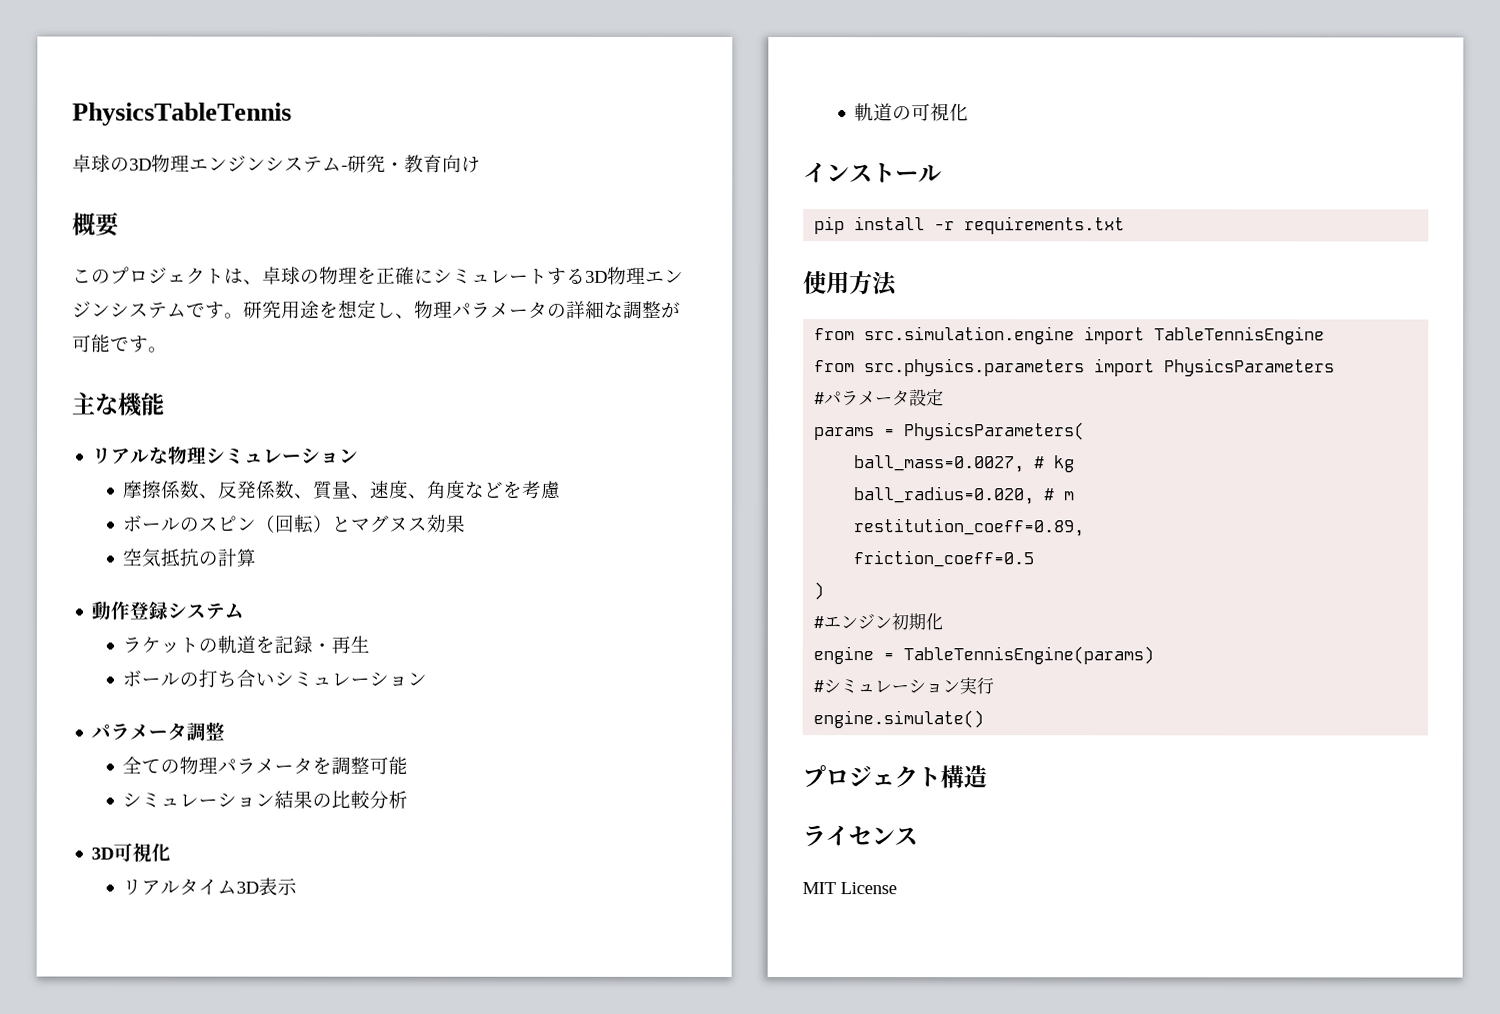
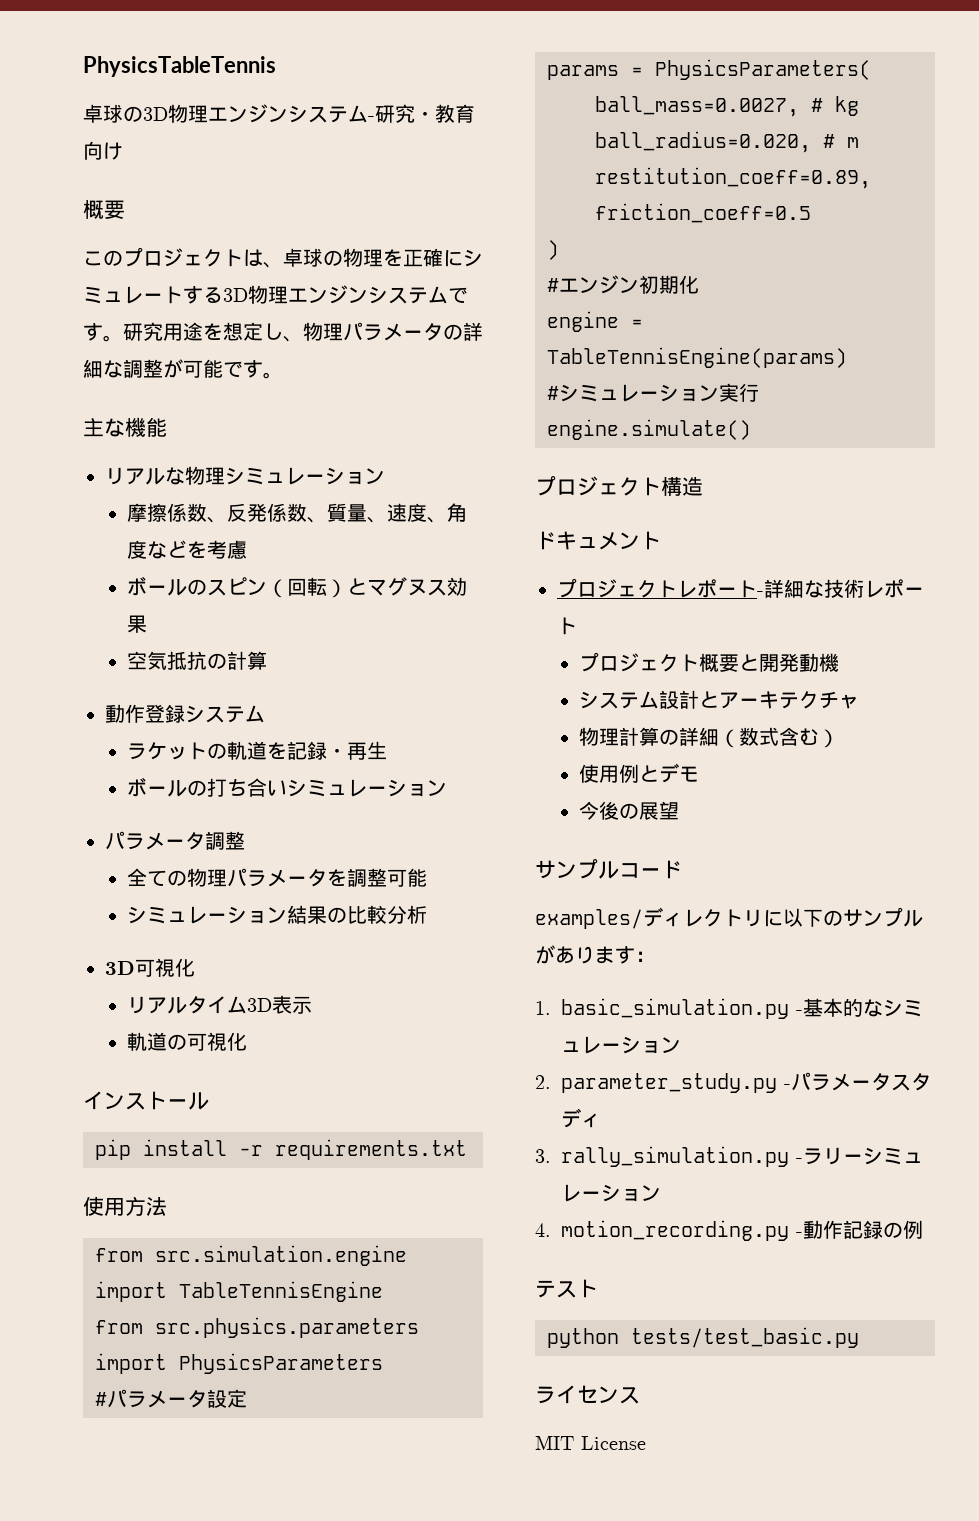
+ ドキュメント
+ プロジェクトレポート-詳細な技術レポート
+ プロジェクト概要と開発動機
+ システム設計とアーキテクチャ
+ 物理計算の詳細（数式含む）
+ 使用例とデモ
+ 今後の展望
+ サンプルコード
+ examples/ディレクトリに以下のサンプルがあります：
+ 1. basic_simulation.py -基本的なシミュレーション
+ 2. parameter_study.py -パラメータスタディ
+ 3. rally_simulation.py -ラリーシミュレーション
+ 4. motion_recording.py -動作記録の例
+ テスト
+ python tests/test_basic.py

